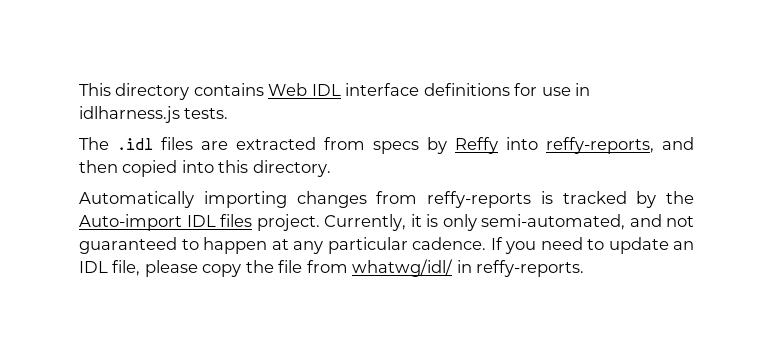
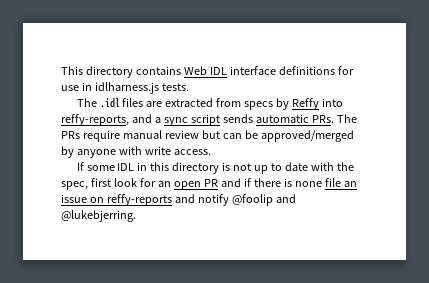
- The .idl files are extracted from specs by Reffy into reffy-reports, and then copied into this directory.
- Automatically importing changes from reffy-reports is tracked by the Auto-import IDL files project. Currently, it is only semi-automated, and not guaranteed to happen at any particular cadence. If you need to update an IDL file, please copy the file from whatwg/idl/ in reffy-reports.
+ The .idl files are extracted from specs by Reffy into reffy-reports, and a sync script sends automatic PRs. The PRs require manual review but can be approved/merged by anyone with write access.
+ If some IDL in this directory is not up to date with the spec, first look for an open PR and if there is none file an issue on reffy-reports and notify @foolip and @lukebjerring.

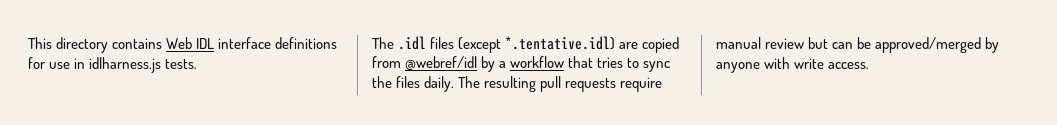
- The .idl files are extracted from specs by Reffy into reffy-reports, and a sync script sends automatic PRs. The PRs require manual review but can be approved/merged by anyone with write access.
+ The .idl files (except *.tentative.idl) are copied from @webref/idl by a workflow that tries to sync the files daily. The resulting pull requests require manual review but can be approved/merged by anyone with write access.
- If some IDL in this directory is not up to date with the spec, first look for an open PR and if there is none file an issue on reffy-reports and notify @foolip and @lukebjerring.

